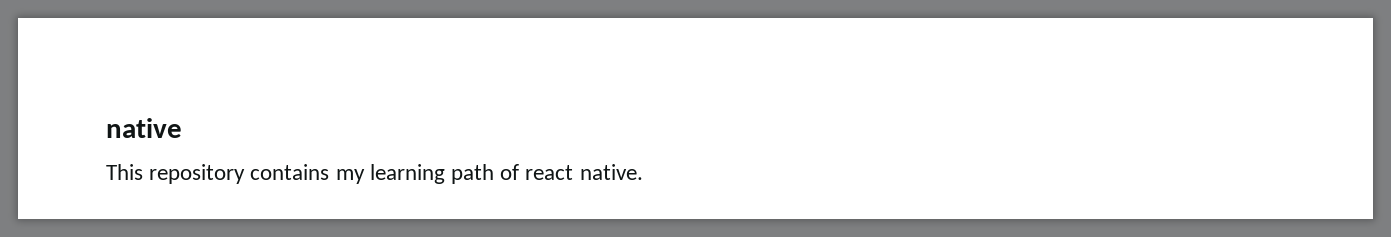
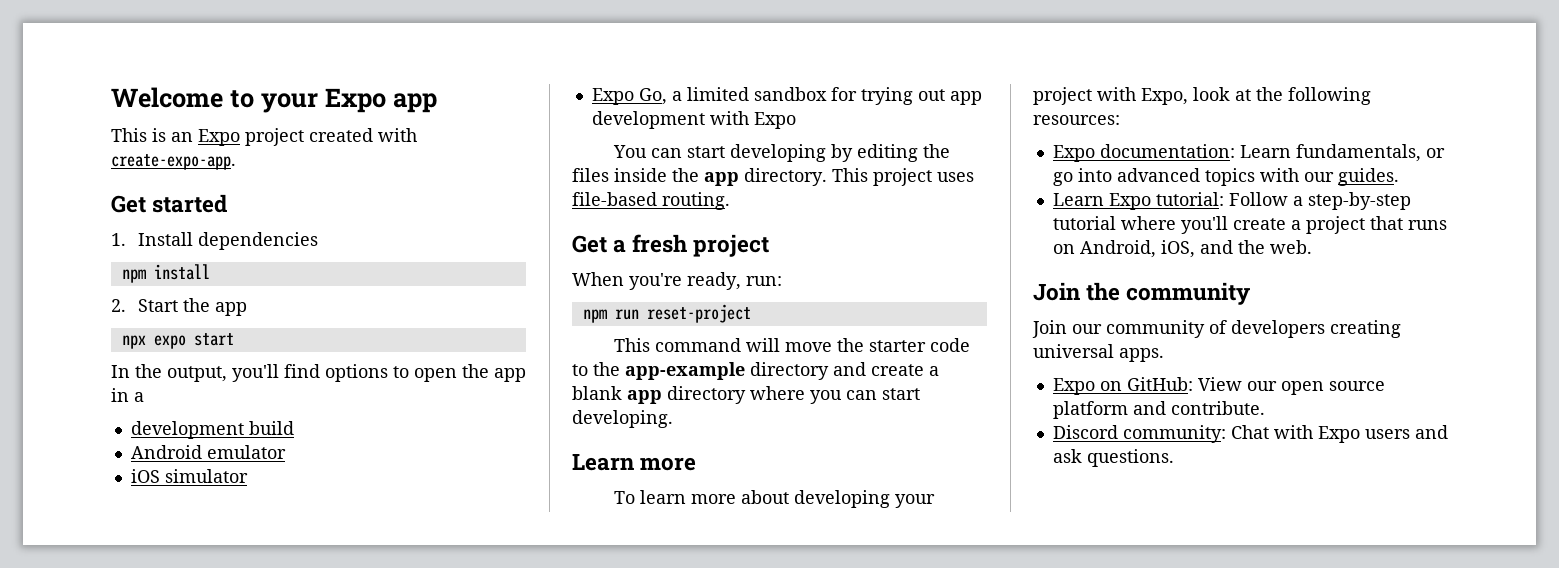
- native
- This repository contains my learning path of react native.
+ Welcome to your Expo app
+ This is an Expo project created with create-expo-app.
+ Get started
+ 1. Install dependencies
+ npm install
+ 2. Start the app
+ npx expo start
+ In the output, you'll find options to open the app in a
+ development build
+ Android emulator
+ iOS simulator
+ Expo Go, a limited sandbox for trying out app development with Expo
+ You can start developing by editing the files inside the app directory. This project uses file-based routing.
+ Get a fresh project
+ When you're ready, run:
+ npm run reset-project
+ This command will move the starter code to the app-example directory and create a blank app directory where you can start developing.
+ Learn more
+ To learn more about developing your project with Expo, look at the following resources:
+ Expo documentation: Learn fundamentals, or go into advanced topics with our guides.
+ Learn Expo tutorial: Follow a step-by-step tutorial where you'll create a project that runs on Android, iOS, and the web.
+ Join the community
+ Join our community of developers creating universal apps.
+ Expo on GitHub: View our open source platform and contribute.
+ Discord community: Chat with Expo users and ask questions.

